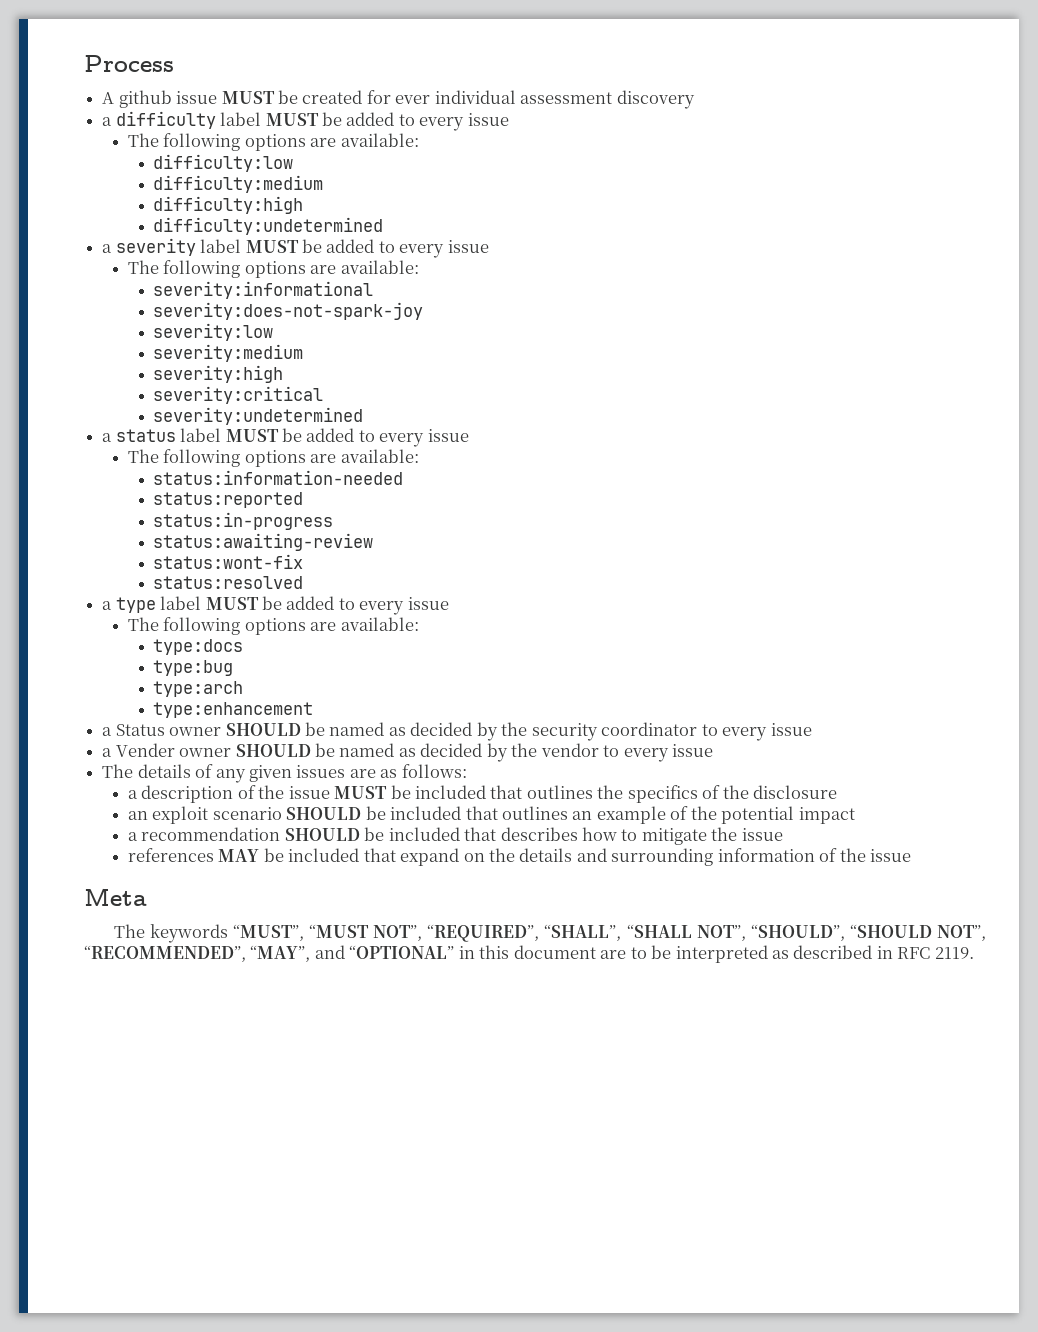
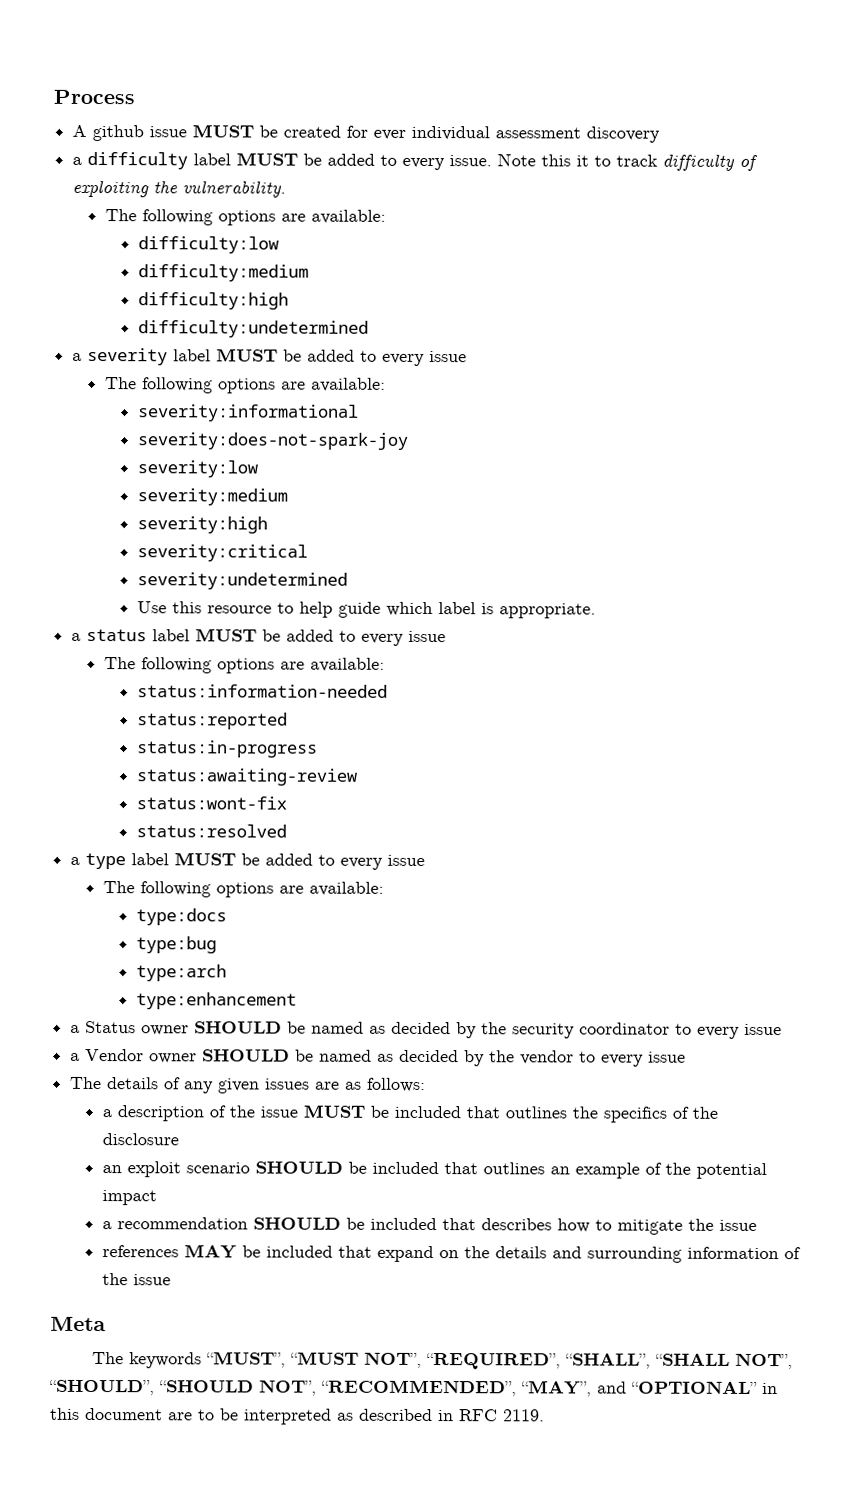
- a difficulty label MUST be added to every issue
+ a difficulty label MUST be added to every issue. Note this it to track difficulty of exploiting the vulnerability.
+ Use this resource to help guide which label is appropriate.
- a Vender owner SHOULD be named as decided by the vendor to every issue
+ a Vendor owner SHOULD be named as decided by the vendor to every issue

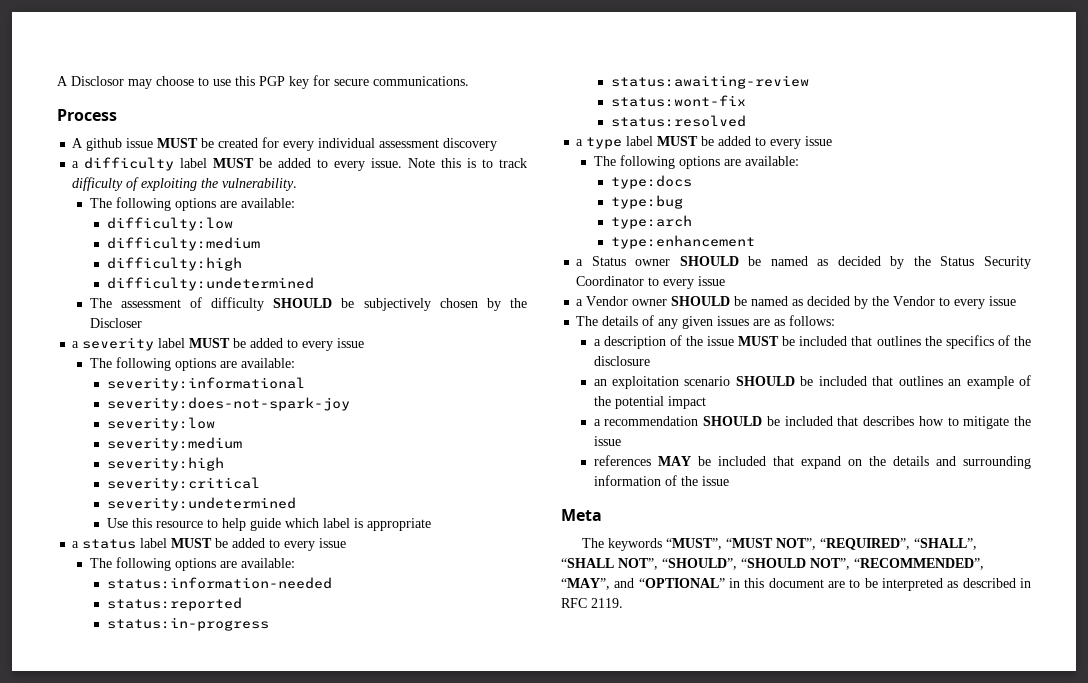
+ A Disclosor may choose to use this PGP key for secure communications.
- A github issue MUST be created for ever individual assessment discovery
+ A github issue MUST be created for every individual assessment discovery
- Note this it to track difficulty of exploiting the vulnerability.
+ Note this is to track difficulty of exploiting the vulnerability.
+ The assessment of difficulty SHOULD be subjectively chosen by the Discloser
- Use this resource to help guide which label is appropriate.
+ Use this resource to help guide which label is appropriate
- a Status owner SHOULD be named as decided by the security coordinator to every issue
+ a Status owner SHOULD be named as decided by the Status Security Coordinator to every issue
- a Vendor owner SHOULD be named as decided by the vendor to every issue
+ a Vendor owner SHOULD be named as decided by the Vendor to every issue
- an exploit scenario SHOULD be included that outlines an example of the potential impact
+ an exploitation scenario SHOULD be included that outlines an example of the potential impact

